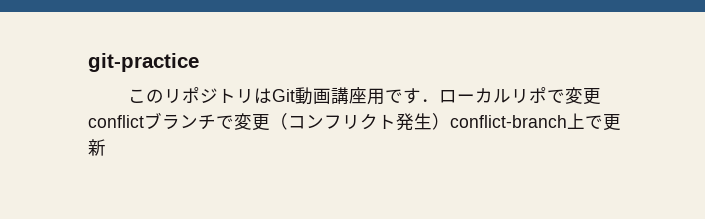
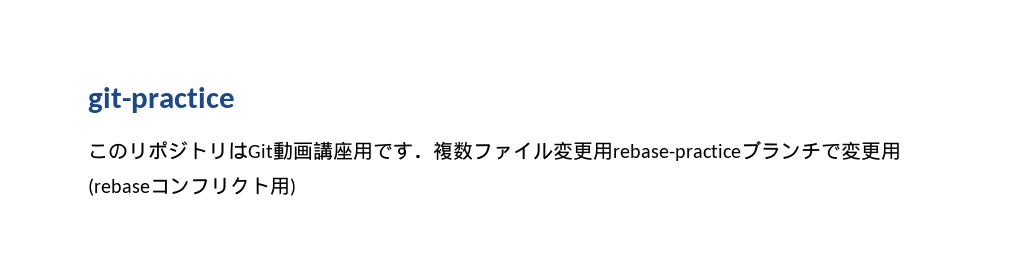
- このリポジトリはGit動画講座用です．ローカルリポで変更conflictブランチで変更（コンフリクト発生）conflict-branch上で更新
+ このリポジトリはGit動画講座用です．複数ファイル変更用rebase-practiceブランチで変更用(rebaseコンフリクト用)

